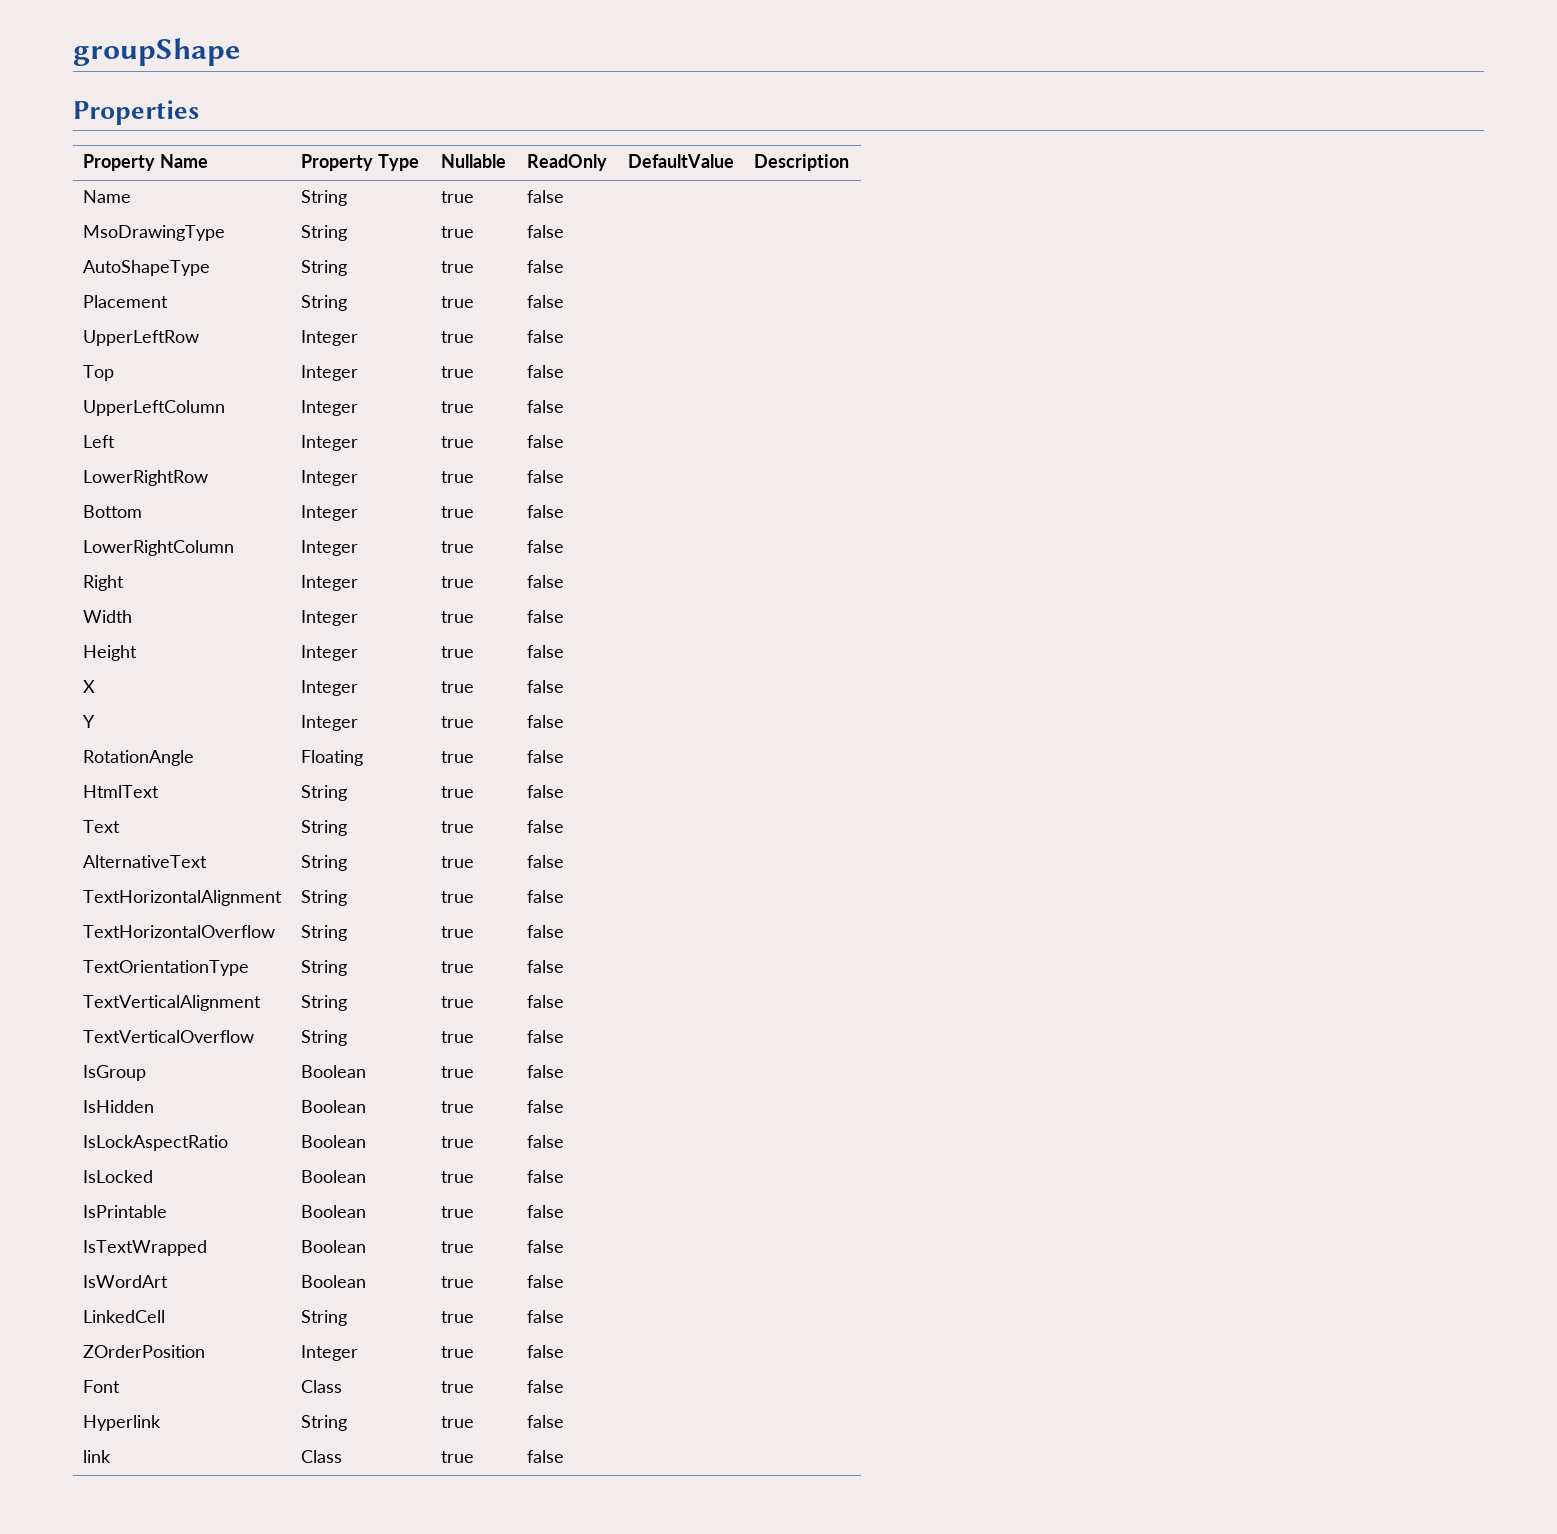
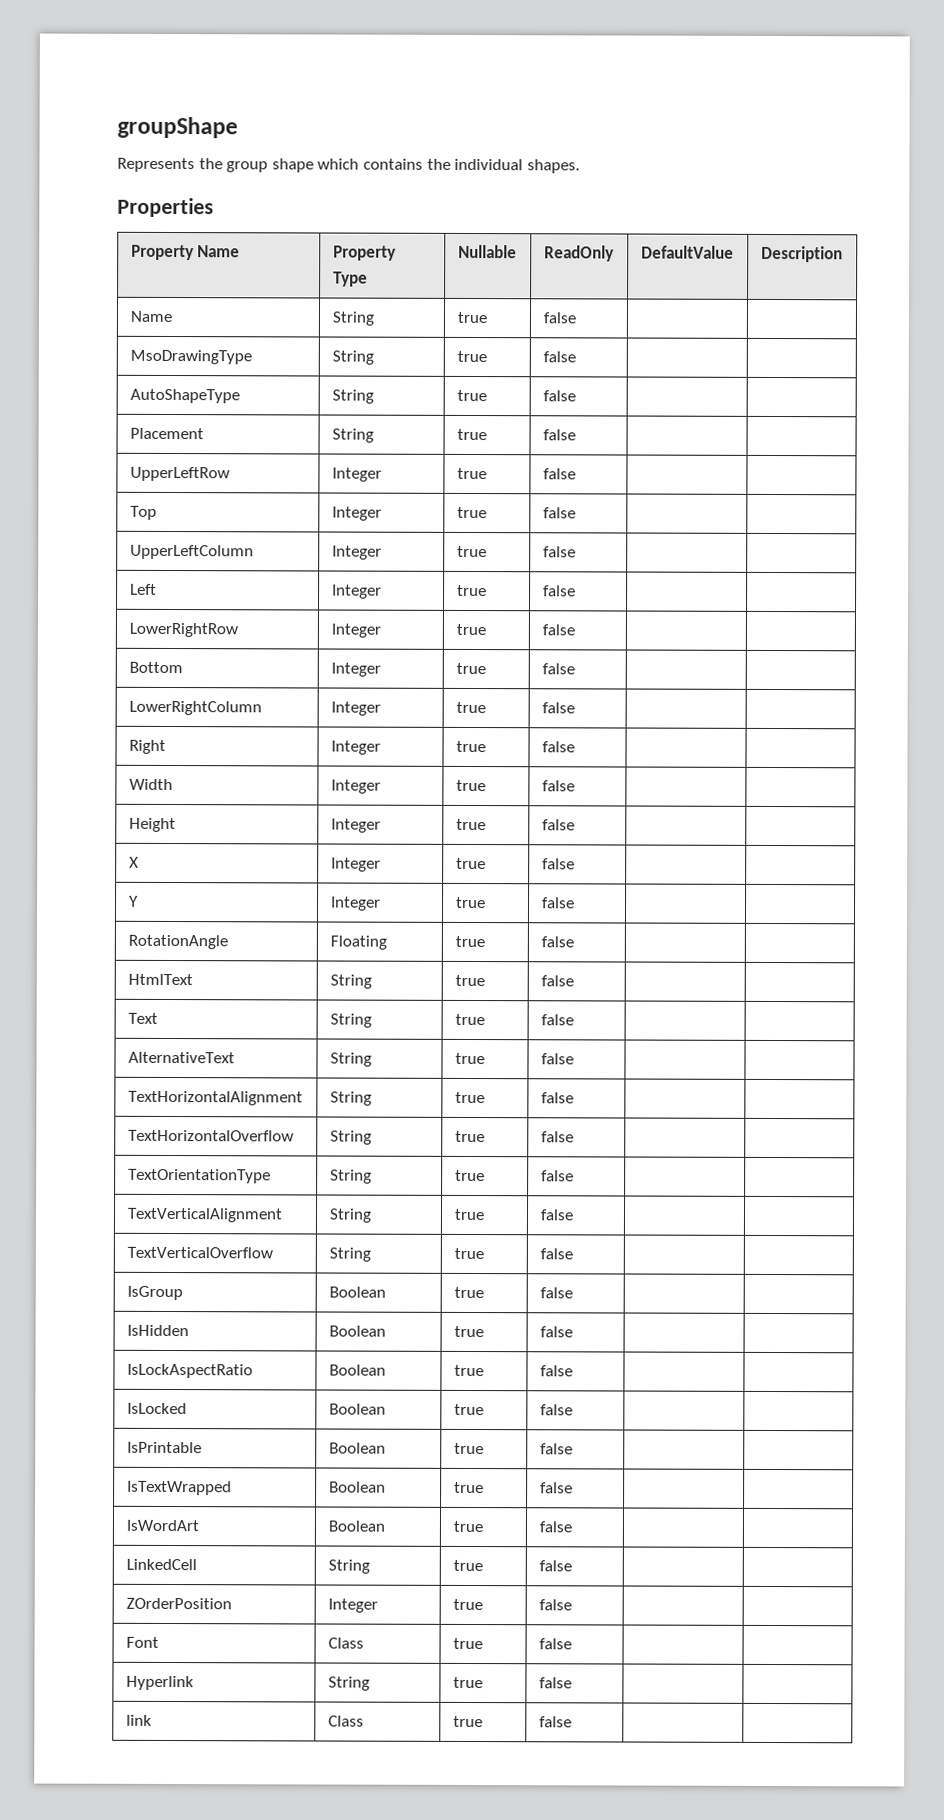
+ Represents the group shape which contains the individual shapes.

